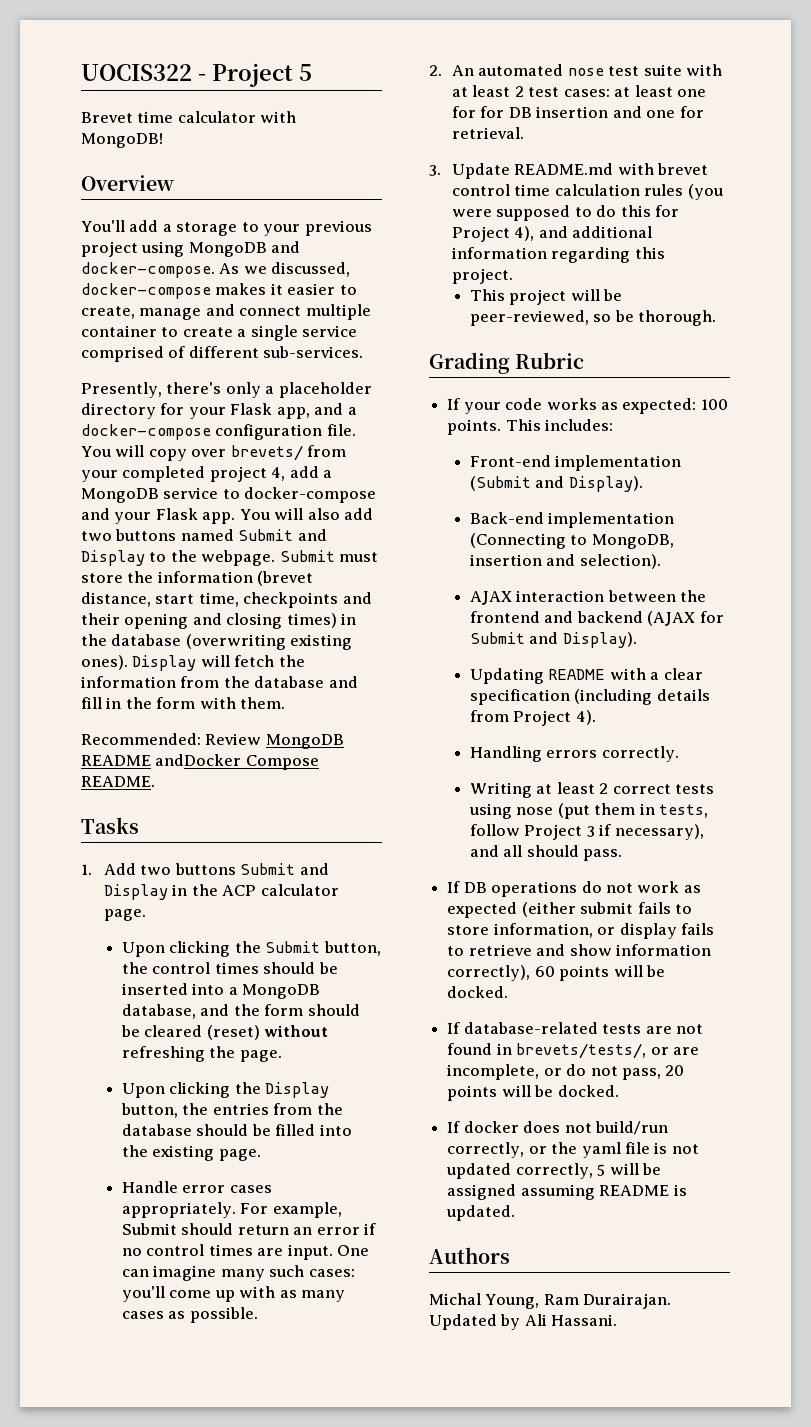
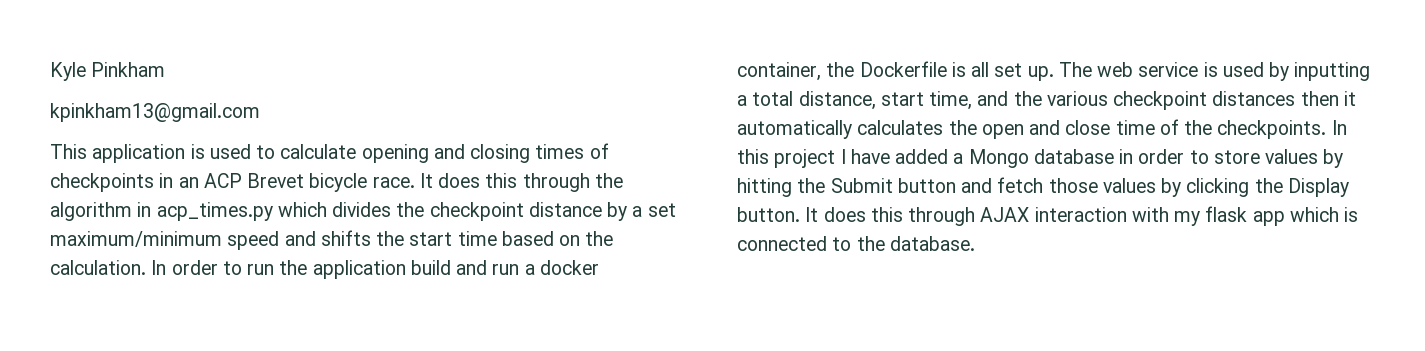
- UOCIS322 - Project 5
- Brevet time calculator with MongoDB!
- Overview
- You'll add a storage to your previous project using MongoDB and docker-compose. As we discussed, docker-compose makes it easier to create, manage and connect multiple container to create a single service comprised of different sub-services.
- Presently, there's only a placeholder directory for your Flask app, and a docker-compose configuration file. You will copy over brevets/ from your completed project 4, add a MongoDB service to docker-compose and your Flask app. You will also add two buttons named Submit and Display to the webpage. Submit must store the information (brevet distance, start time, checkpoints and their opening and closing times) in the database (overwriting existing ones). Display will fetch the information from the database and fill in the form with them.
- Recommended: Review MongoDB README andDocker Compose README.
- Tasks
- 1. Add two buttons Submit and Display in the ACP calculator page.
- Upon clicking the Submit button, the control times should be inserted into a MongoDB database, and the form should be cleared (reset) without refreshing the page.
- Upon clicking the Display button, the entries from the database should be filled into the existing page.
- Handle error cases appropriately. For example, Submit should return an error if no control times are input. One can imagine many such cases: you'll come up with as many cases as possible.
- 2. An automated nose test suite with at least 2 test cases: at least one for for DB insertion and one for retrieval.
- 3. Update README.md with brevet control time calculation rules (you were supposed to do this for Project 4), and additional information regarding this project.
- This project will be peer-reviewed, so be thorough.
- Grading Rubric
- If your code works as expected: 100 points. This includes:
- Front-end implementation (Submit and Display).
- Back-end implementation (Connecting to MongoDB, insertion and selection).
- AJAX interaction between the frontend and backend (AJAX for Submit and Display).
- Updating README with a clear specification (including details from Project 4).
- Handling errors correctly.
- Writing at least 2 correct tests using nose (put them in tests, follow Project 3 if necessary), and all should pass.
- If DB operations do not work as expected (either submit fails to store information, or display fails to retrieve and show information correctly), 60 points will be docked.
- If database-related tests are not found in brevets/tests/, or are incomplete, or do not pass, 20 points will be docked.
- If docker does not build/run correctly, or the yaml file is not updated correctly, 5 will be assigned assuming README is updated.
- Authors
- Michal Young, Ram Durairajan. Updated by Ali Hassani.
+ Kyle Pinkham
+ kpinkham13@gmail.com
+ This application is used to calculate opening and closing times of checkpoints in an ACP Brevet bicycle race. It does this through the algorithm in acp_times.py which divides the checkpoint distance by a set maximum/minimum speed and shifts the start time based on the calculation. In order to run the application build and run a docker container, the Dockerfile is all set up. The web service is used by inputting a total distance, start time, and the various checkpoint distances then it automatically calculates the open and close time of the checkpoints. In this project I have added a Mongo database in order to store values by hitting the Submit button and fetch those values by clicking the Display button. It does this through AJAX interaction with my flask app which is connected to the database.

